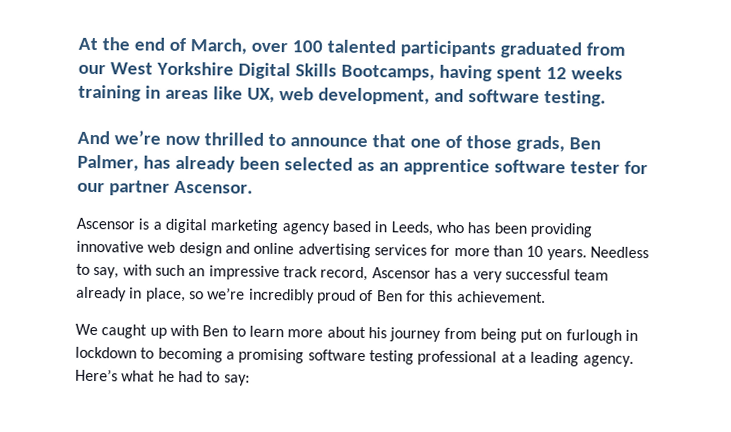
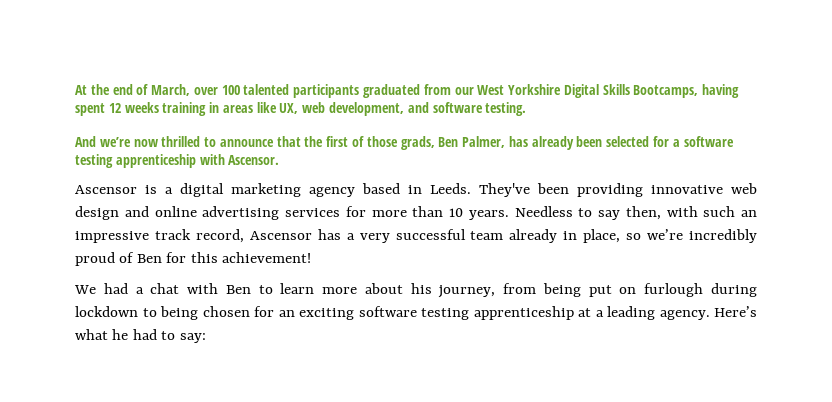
- And we’re now thrilled to announce that one of those grads, Ben Palmer, has already been selected as an apprentice software tester for our partner Ascensor.
+ And we’re now thrilled to announce that the first of those grads, Ben Palmer, has already been selected for a software testing apprenticeship with Ascensor.
- Ascensor is a digital marketing agency based in Leeds, who has been providing innovative web design and online advertising services for more than 10 years.
+ Ascensor is a digital marketing agency based in Leeds. They've been providing innovative web design and online advertising services for more than 10 years.
- Needless to say, with such an impressive track record, Ascensor has a very successful team already in place, so we’re incredibly proud of Ben for this achievement.
+ Needless to say then, with such an impressive track record, Ascensor has a very successful team already in place, so we’re incredibly proud of Ben for this achievement!
- We caught up with Ben to learn more about his journey from being put on furlough in lockdown to becoming a promising software testing professional at a leading agency.
+ We had a chat with Ben to learn more about his journey, from being put on furlough during lockdown to being chosen for an exciting software testing apprenticeship at a leading agency.

